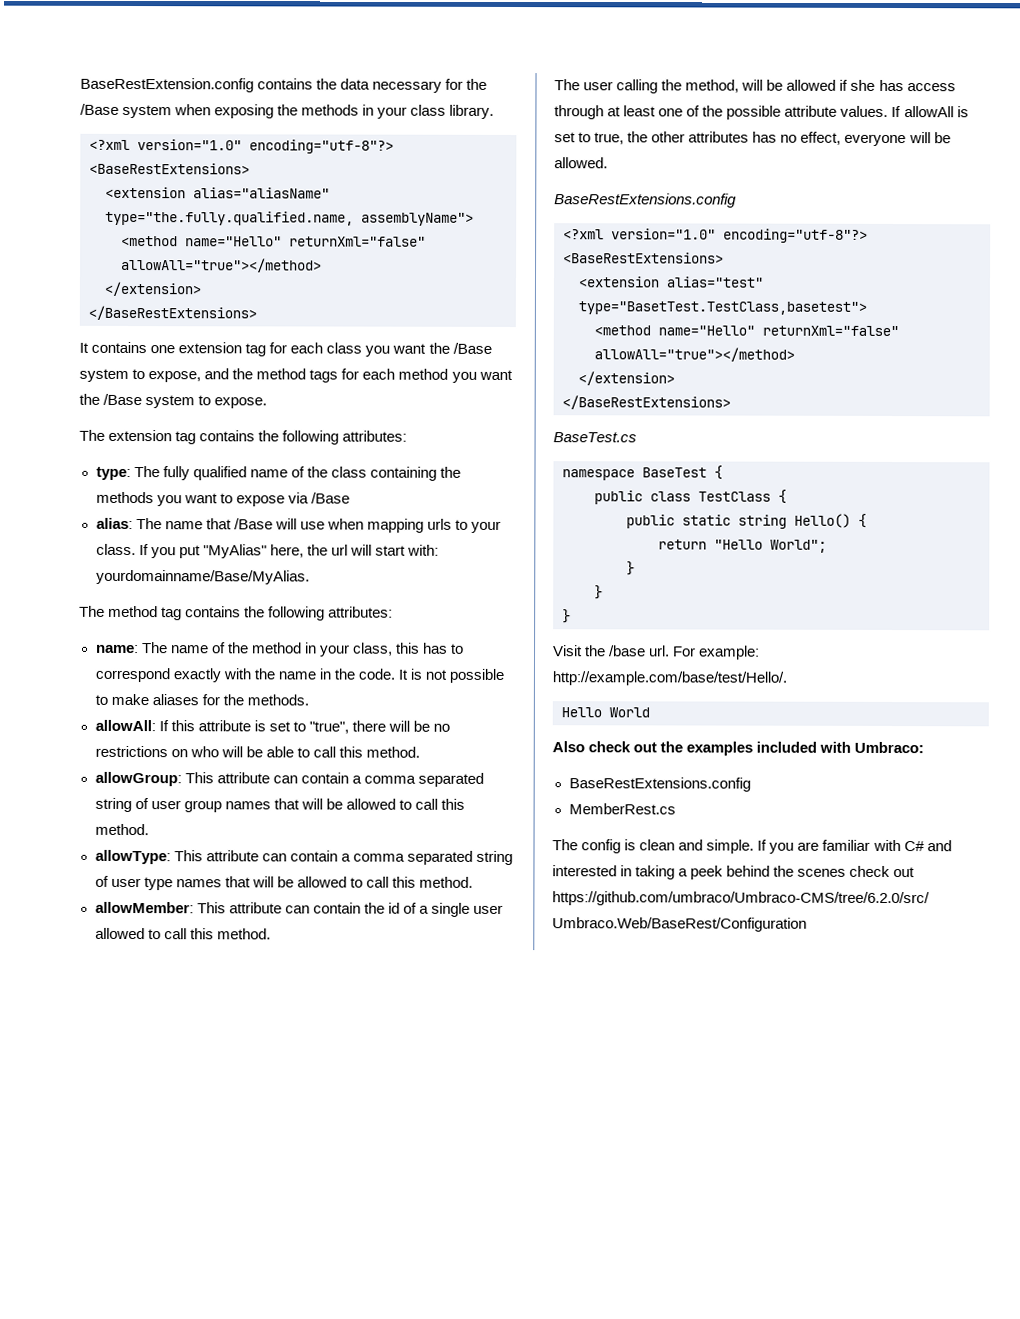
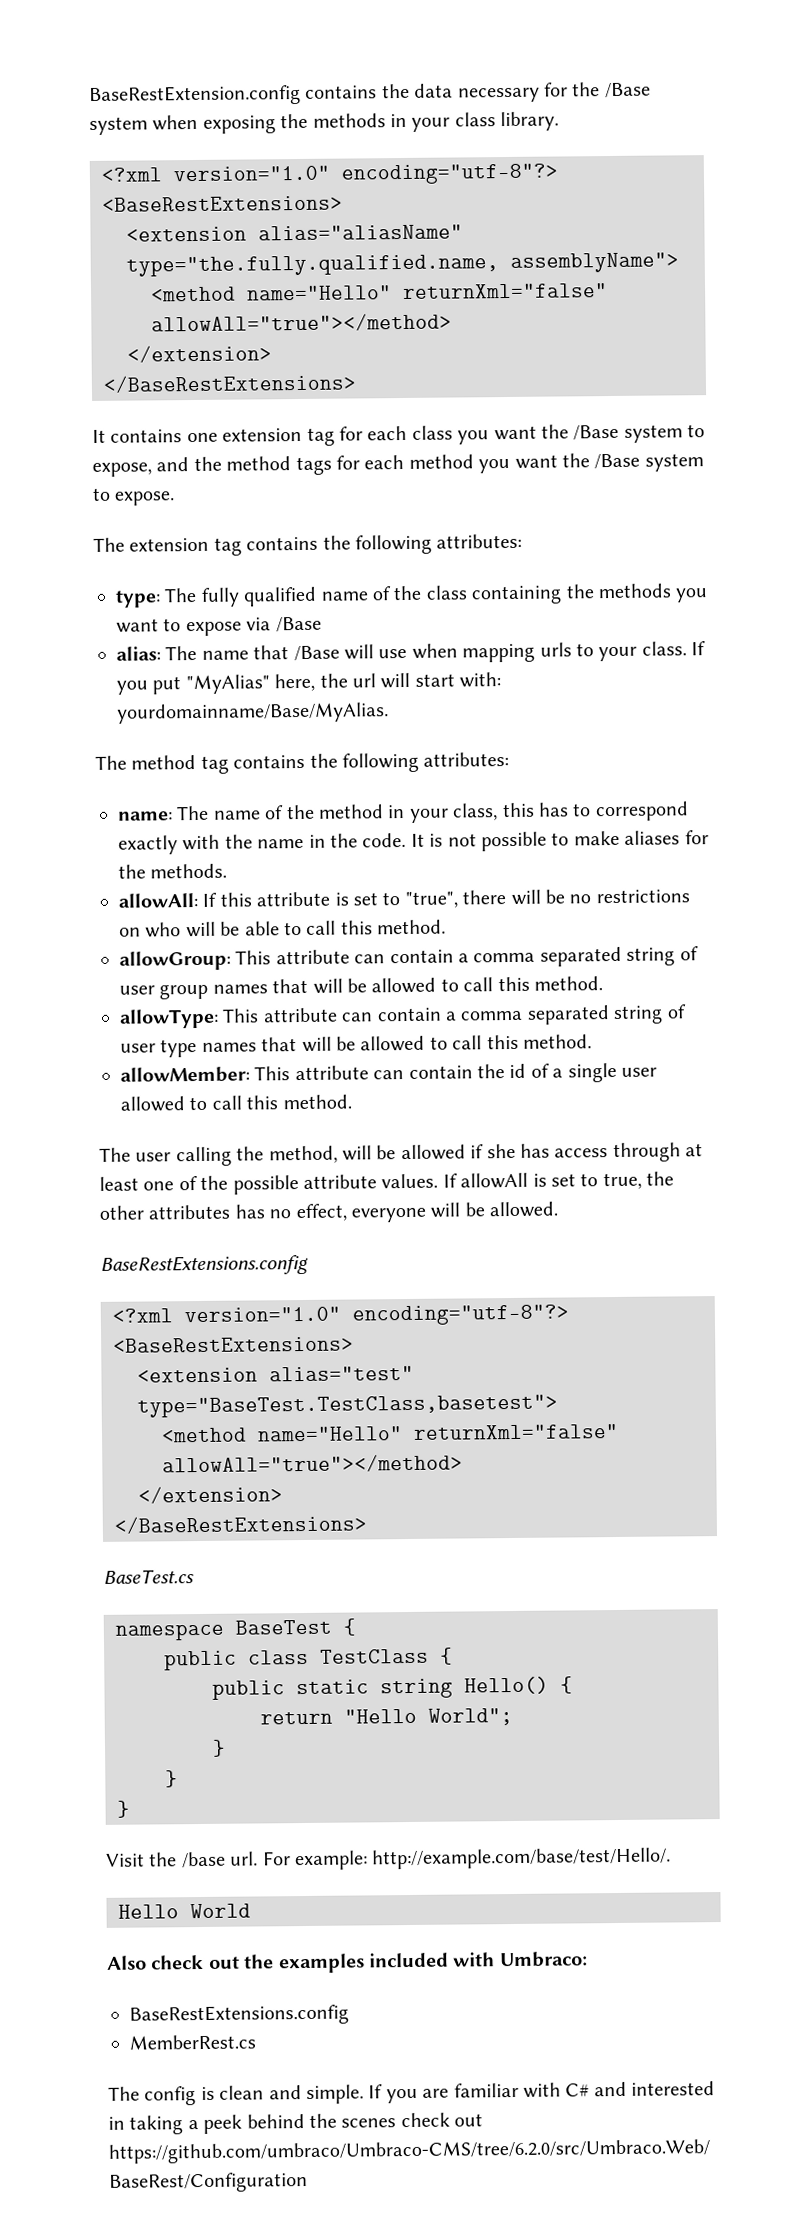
- <extension alias="test" type="BasetTest.TestClass,basetest">
+ <extension alias="test" type="BaseTest.TestClass,basetest">

